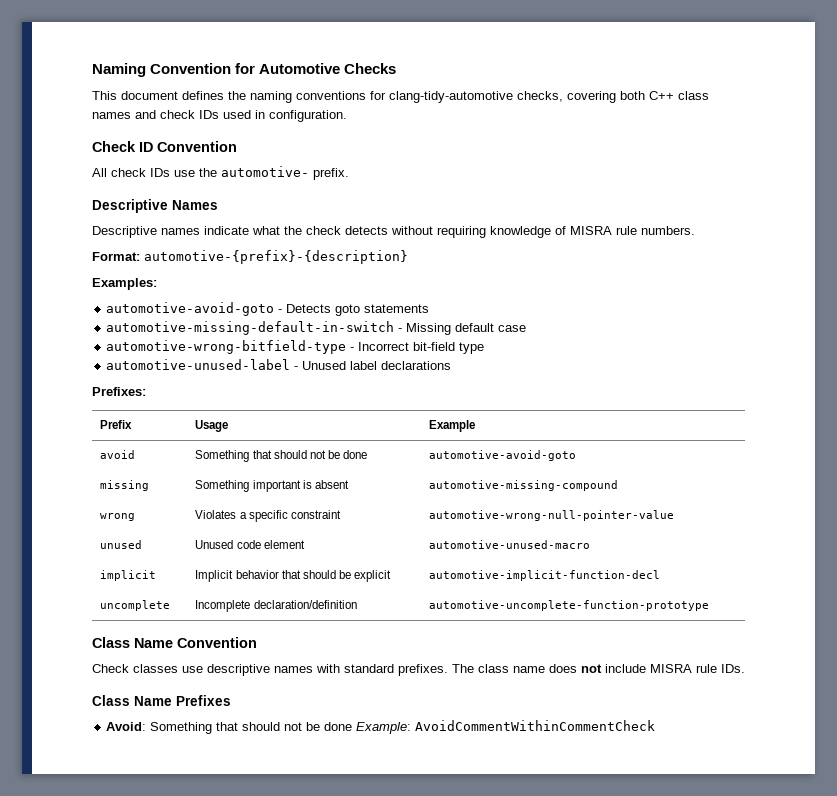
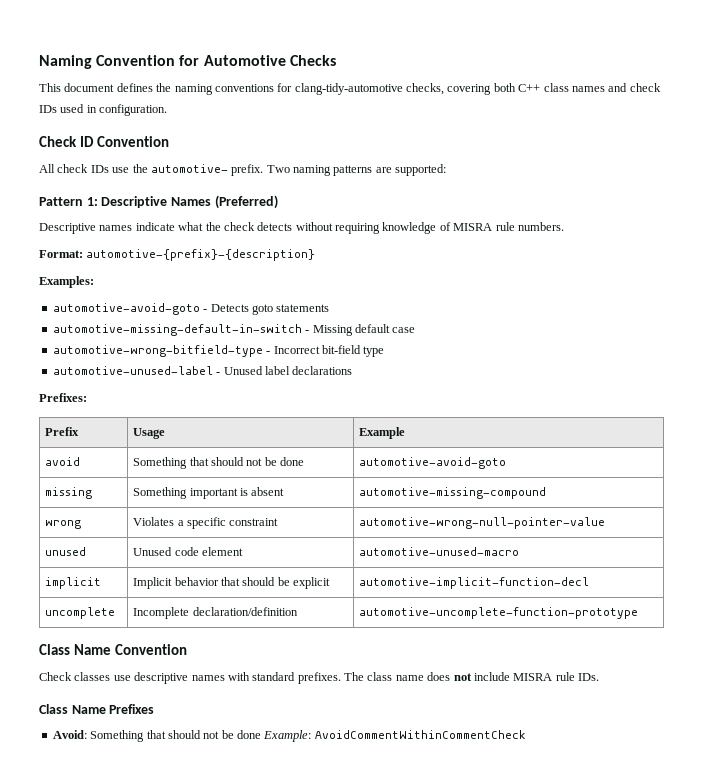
- All check IDs use the automotive- prefix.
- Descriptive Names
+ All check IDs use the automotive- prefix. Two naming patterns are supported:
+ Pattern 1: Descriptive Names (Preferred)

